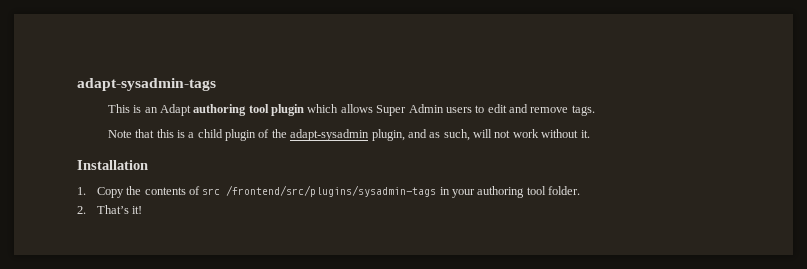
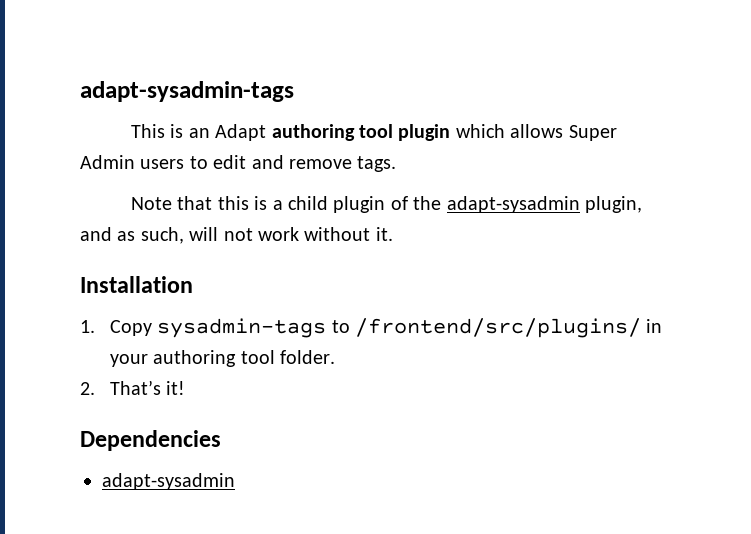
- 1. Copy the contents of src /frontend/src/plugins/sysadmin-tags in your authoring tool folder.
+ 1. Copy sysadmin-tags to /frontend/src/plugins/ in your authoring tool folder.
+ Dependencies
+ adapt-sysadmin

